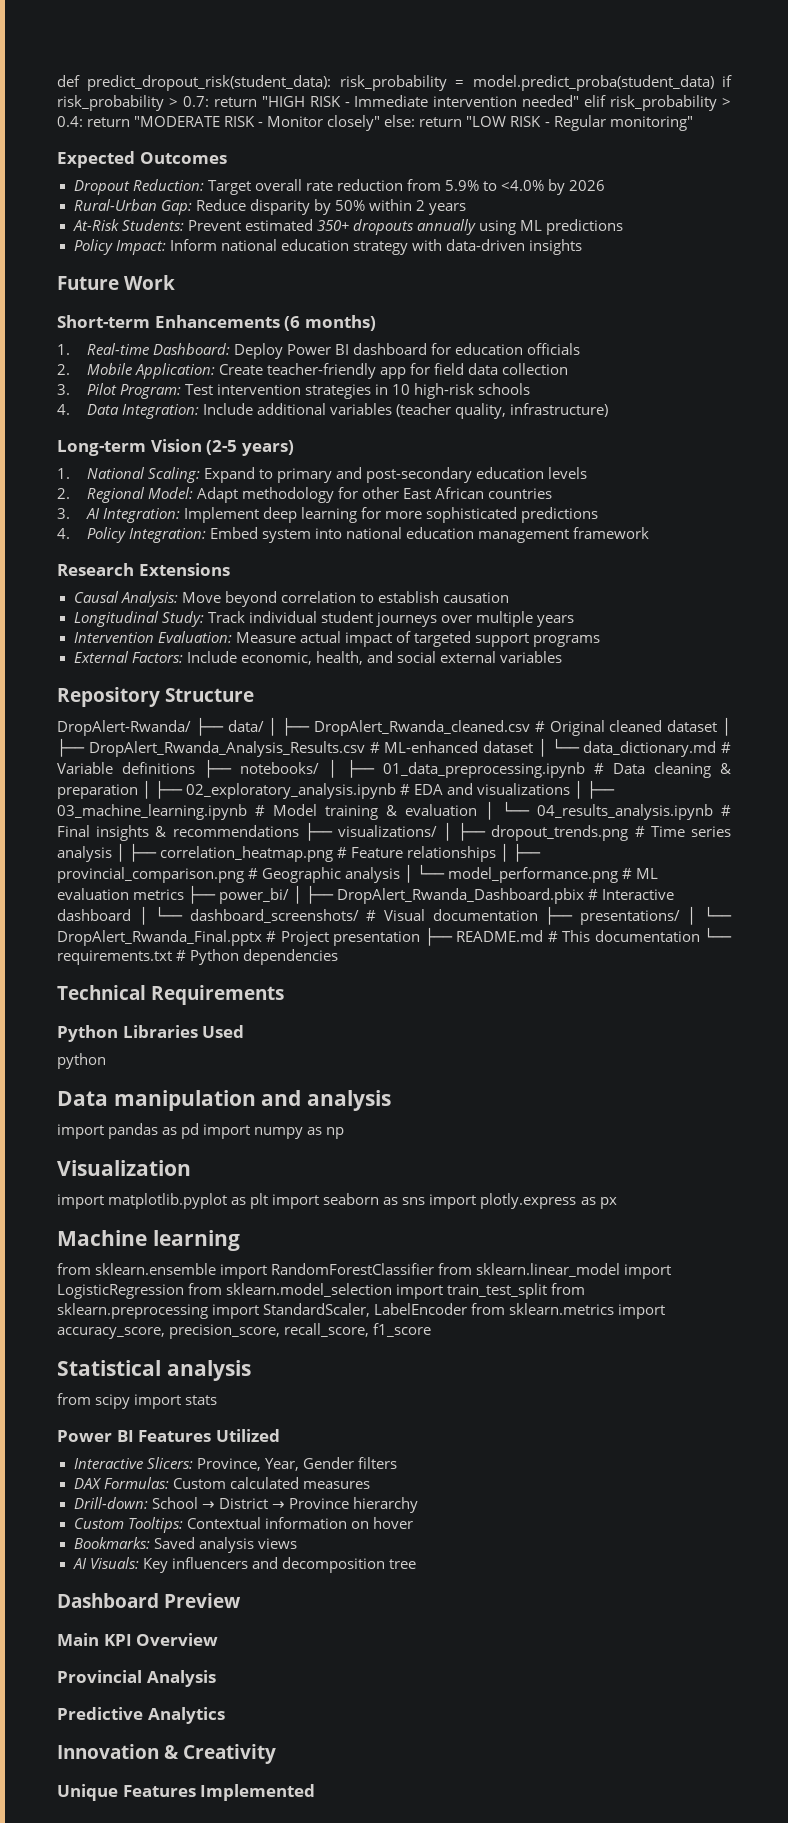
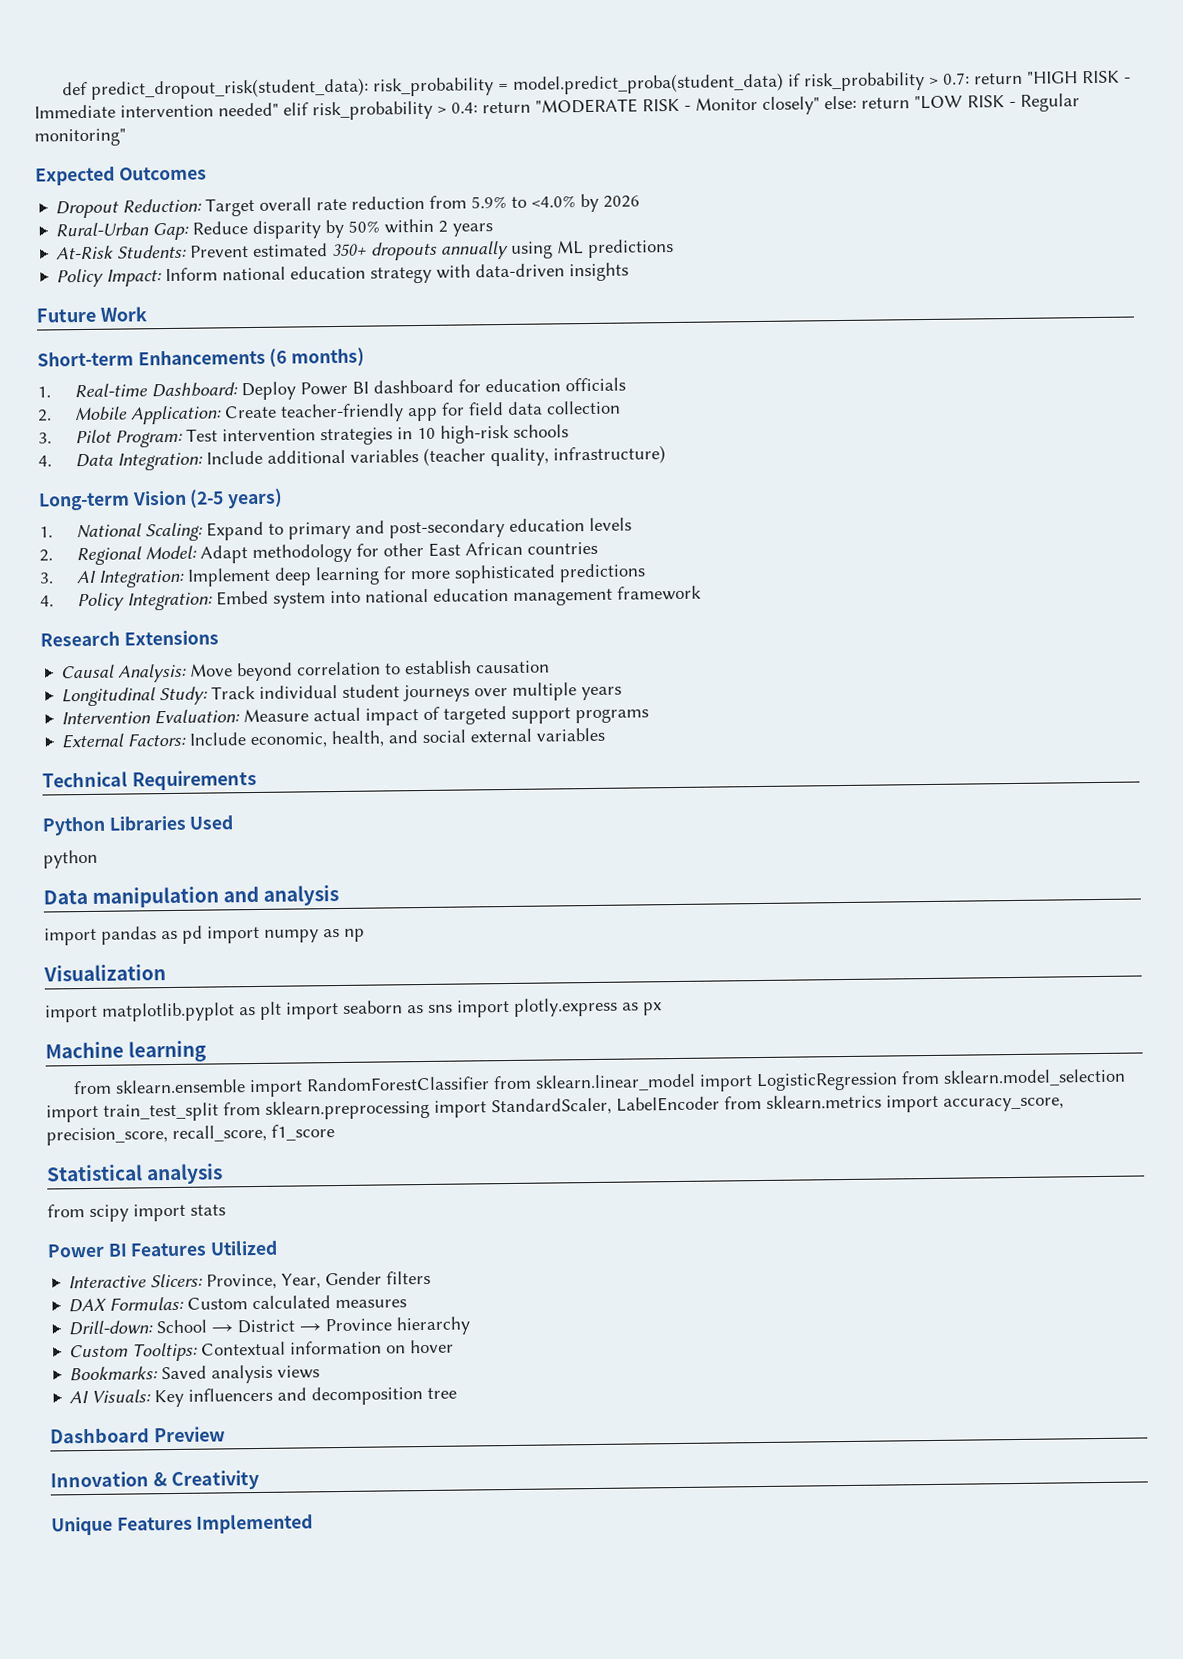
- Repository Structure
- DropAlert-Rwanda/ ├── data/ │ ├── DropAlert_Rwanda_cleaned.csv # Original cleaned dataset │ ├── DropAlert_Rwanda_Analysis_Results.csv # ML-enhanced dataset │ └── data_dictionary.md # Variable definitions ├── notebooks/ │ ├── 01_data_preprocessing.ipynb # Data cleaning & preparation │ ├── 02_exploratory_analysis.ipynb # EDA and visualizations │ ├── 03_machine_learning.ipynb # Model training & evaluation │ └── 04_results_analysis.ipynb # Final insights & recommendations ├── visualizations/ │ ├── dropout_trends.png # Time series analysis │ ├── correlation_heatmap.png # Feature relationships │ ├── provincial_comparison.png # Geographic analysis │ └── model_performance.png # ML evaluation metrics ├── power_bi/ │ ├── DropAlert_Rwanda_Dashboard.pbix # Interactive dashboard │ └── dashboard_screenshots/ # Visual documentation ├── presentations/ │ └── DropAlert_Rwanda_Final.pptx # Project presentation ├── README.md # This documentation └── requirements.txt # Python dependencies
- Main KPI Overview
- Provincial Analysis
- Predictive Analytics

